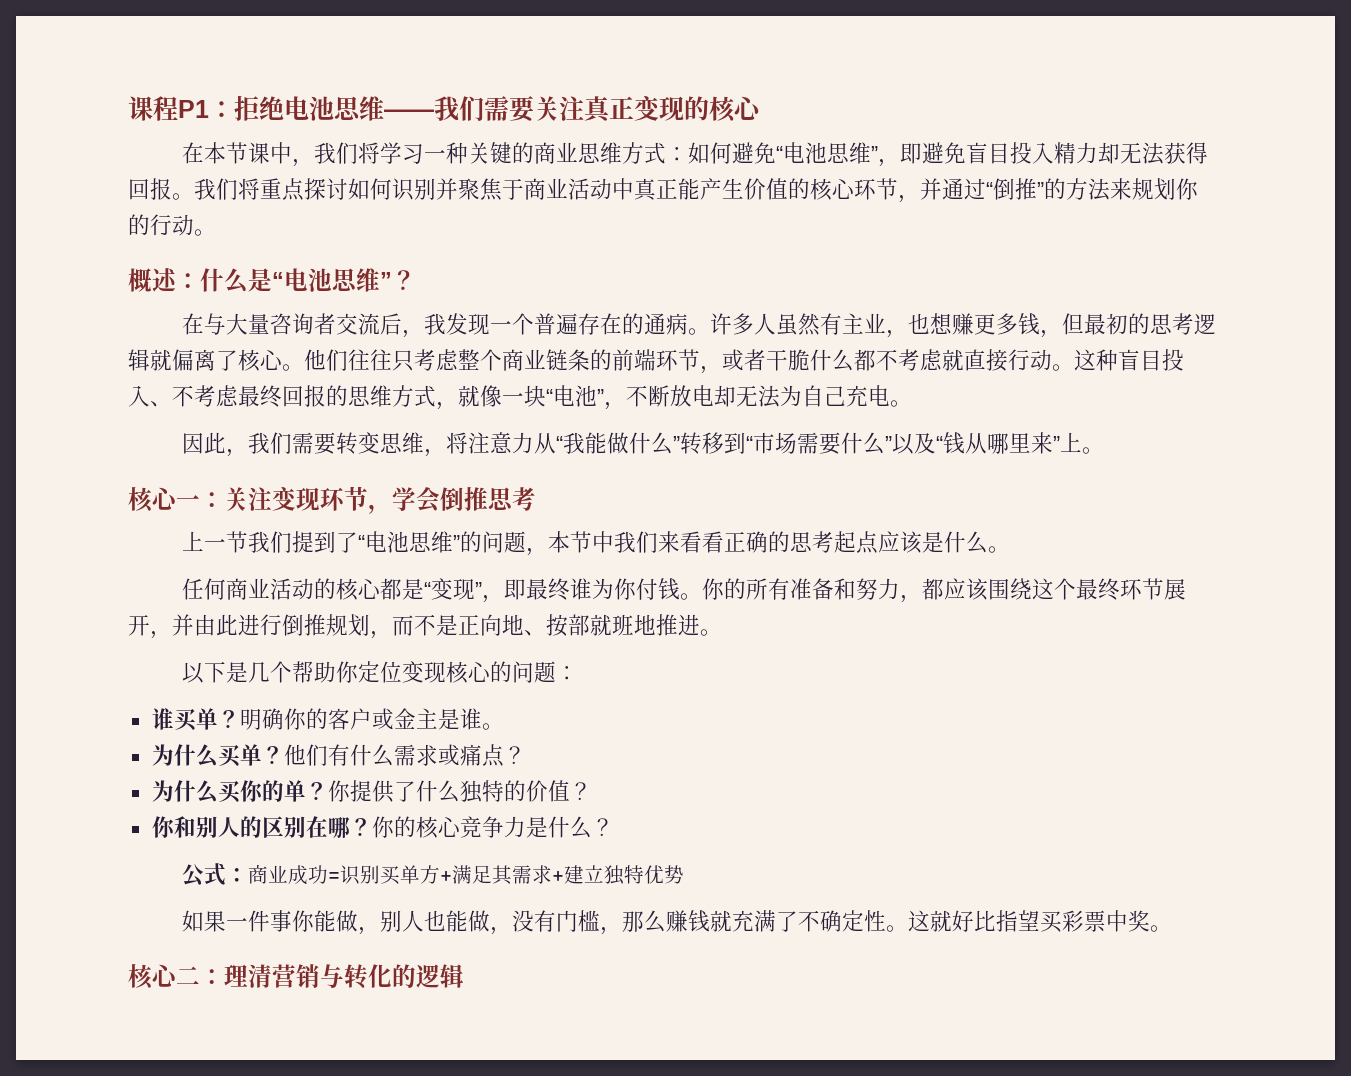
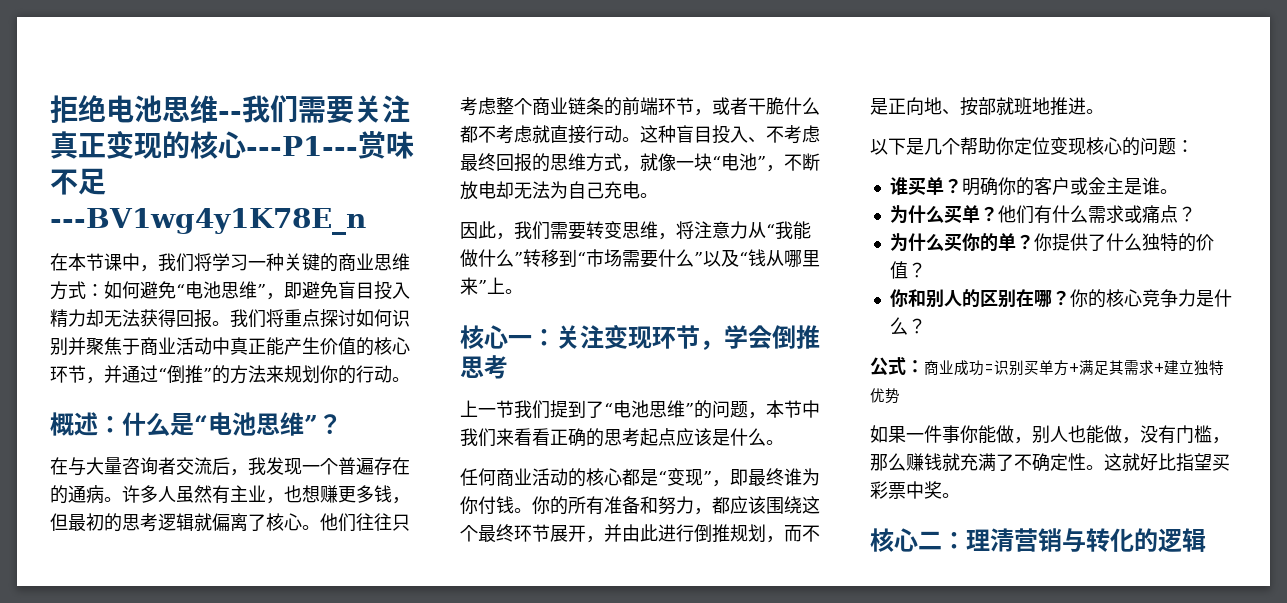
- 课程P1：拒绝电池思维——我们需要关注真正变现的核心
+ 拒绝电池思维--我们需要关注真正变现的核心---P1---赏味不足---BV1wg4y1K78E_n

